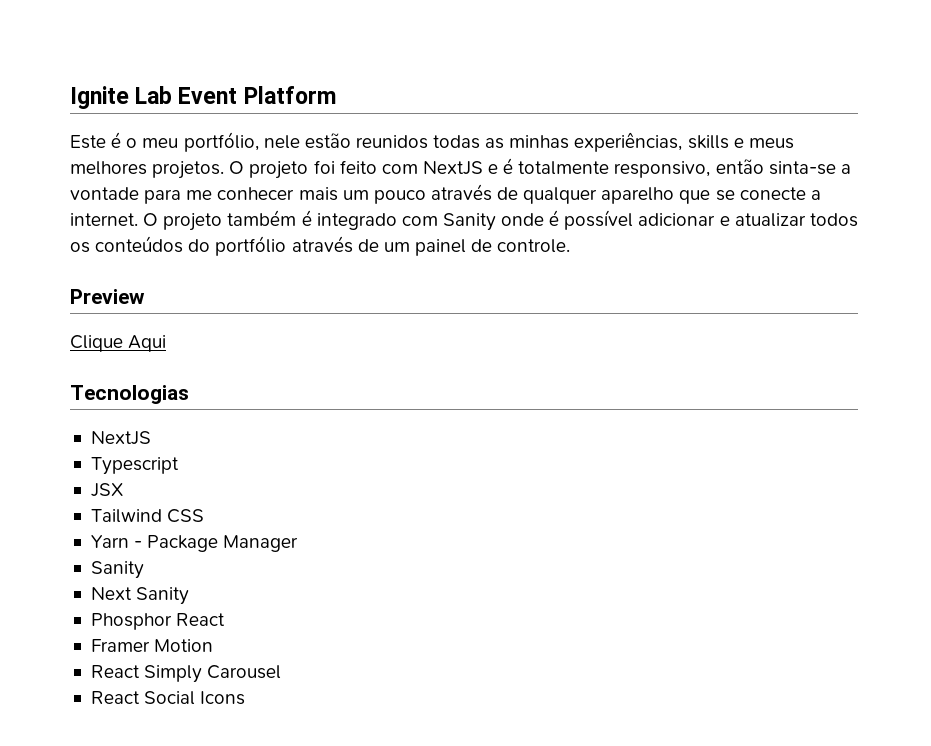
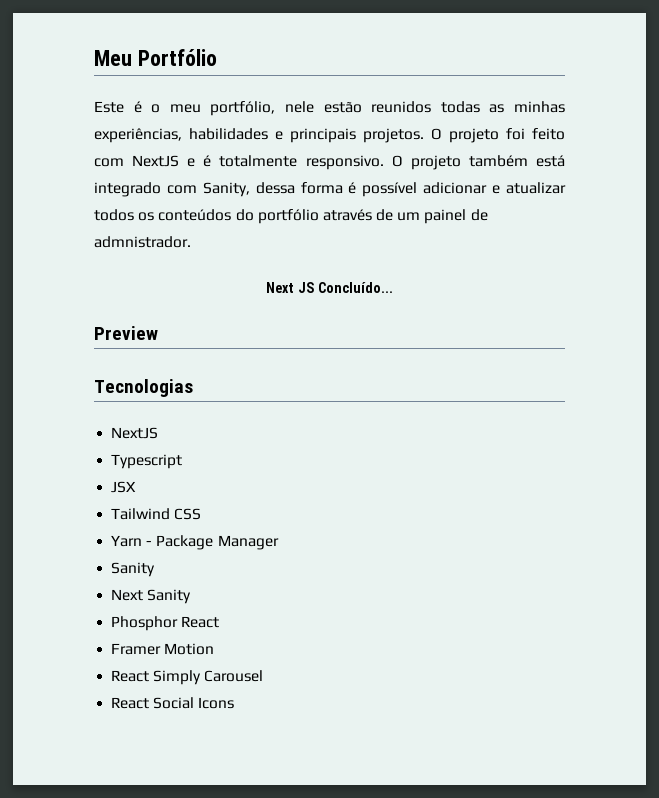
- Ignite Lab Event Platform
+ Meu Portfólio
- Este é o meu portfólio, nele estão reunidos todas as minhas experiências, skills e meus melhores projetos.
+ Este é o meu portfólio, nele estão reunidos todas as minhas experiências, habilidades e principais projetos.
- O projeto foi feito com NextJS e é totalmente responsivo, então sinta-se a vontade para me conhecer mais um pouco através de qualquer aparelho que se conecte a internet.
+ O projeto foi feito com NextJS e é totalmente responsivo.
- O projeto também é integrado com Sanity onde é possível adicionar e atualizar todos os conteúdos do portfólio através de um painel de controle.
+ O projeto também está integrado com Sanity, dessa forma é possível adicionar e atualizar todos os conteúdos do portfólio através de um painel de admnistrador.
+ Next JS Concluído...
- Clique Aqui

